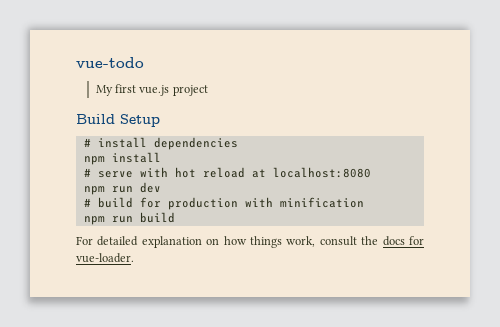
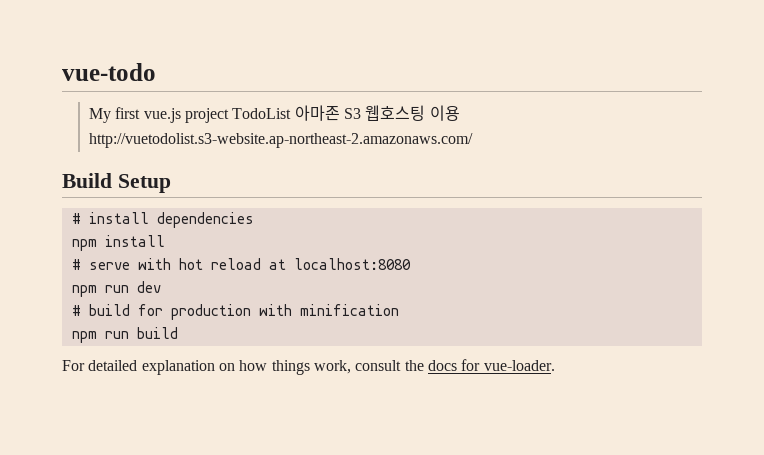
- My first vue.js project
+ My first vue.js project TodoList 아마존 S3 웹호스팅 이용 http://vuetodolist.s3-website.ap-northeast-2.amazonaws.com/

